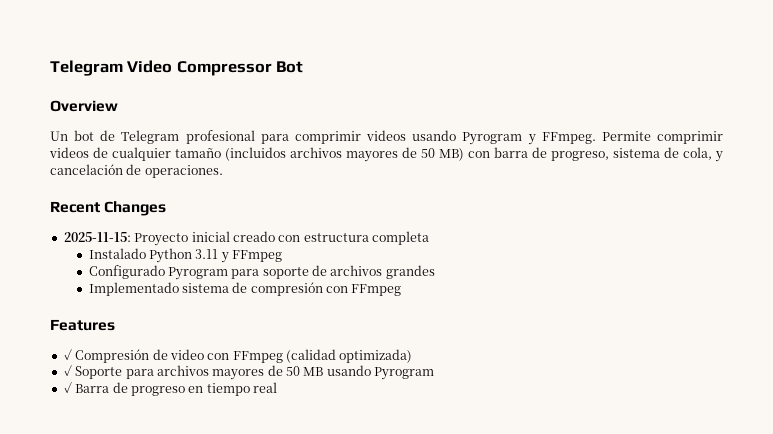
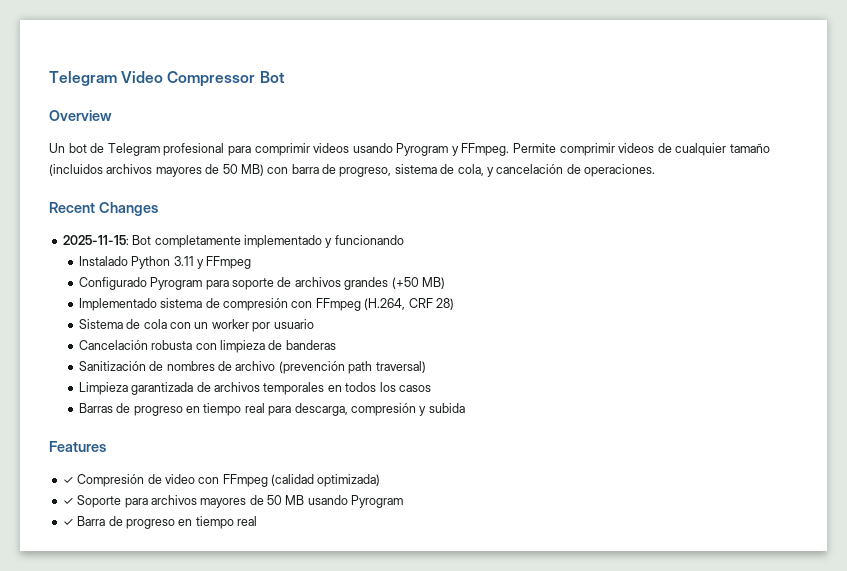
- 2025-11-15: Proyecto inicial creado con estructura completa
+ 2025-11-15: Bot completamente implementado y funcionando
- Configurado Pyrogram para soporte de archivos grandes
+ Configurado Pyrogram para soporte de archivos grandes (+50 MB)
- Implementado sistema de compresión con FFmpeg
+ Implementado sistema de compresión con FFmpeg (H.264, CRF 28)
+ Sistema de cola con un worker por usuario
+ Cancelación robusta con limpieza de banderas
+ Sanitización de nombres de archivo (prevención path traversal)
+ Limpieza garantizada de archivos temporales en todos los casos
+ Barras de progreso en tiempo real para descarga, compresión y subida

